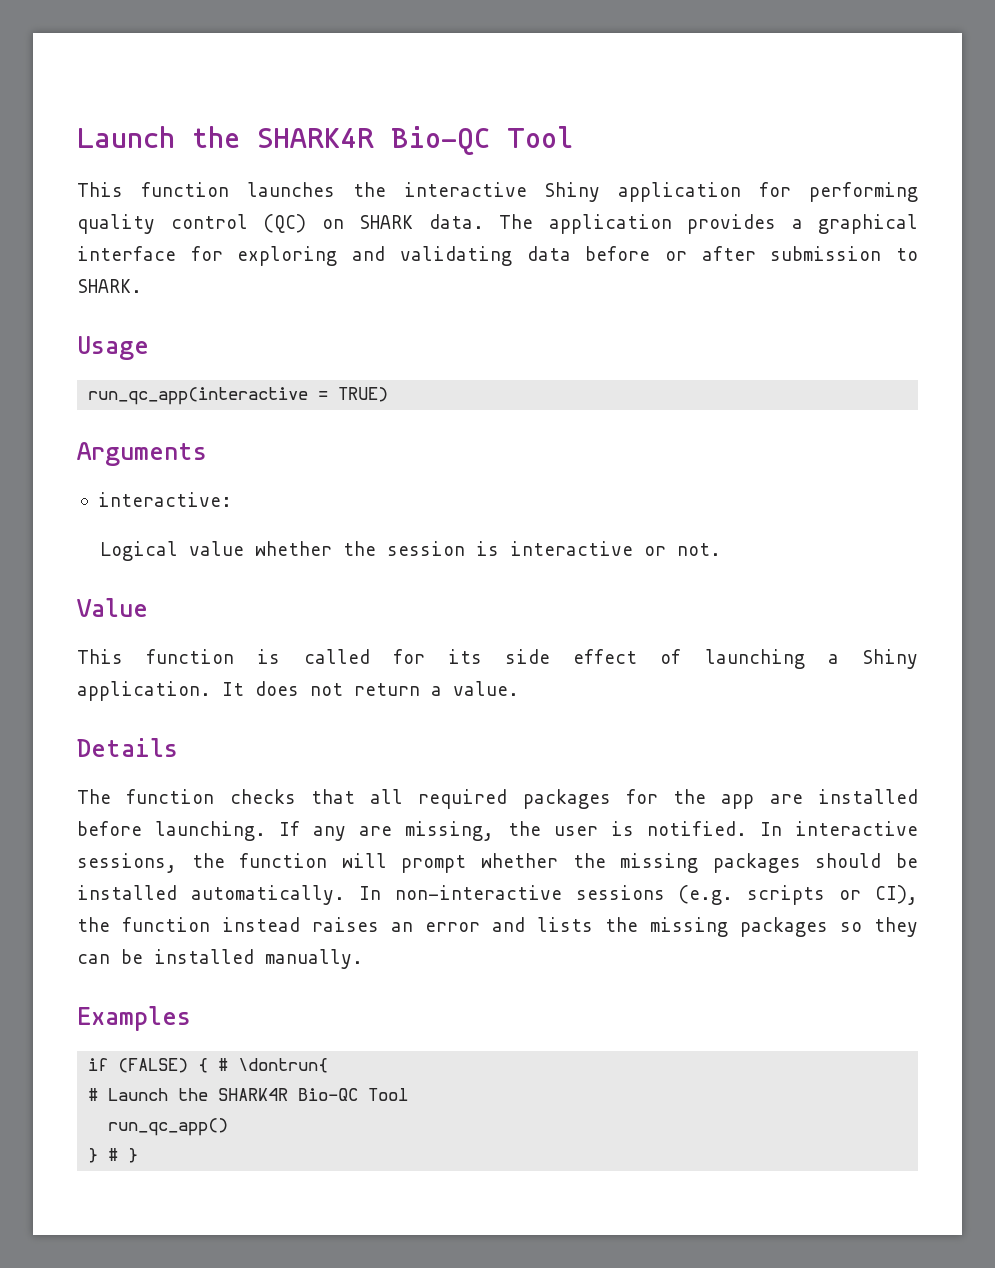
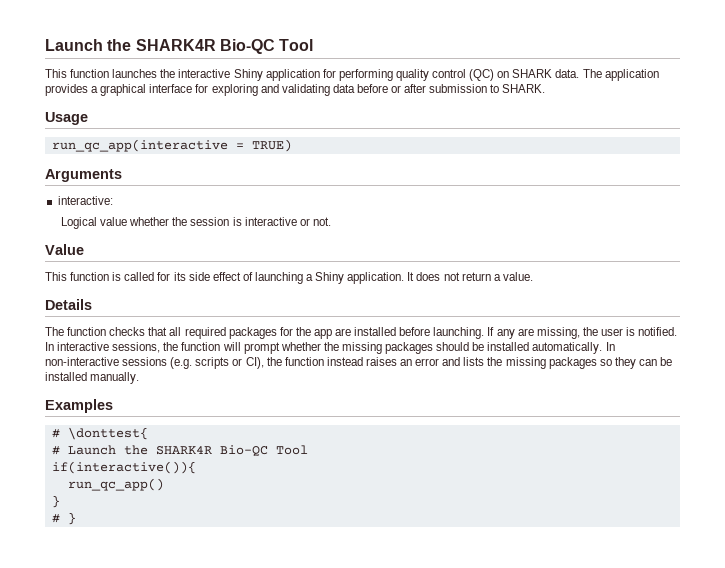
- if (FALSE) { # \dontrun{
+ # \donttest{
+ if(interactive()){
  run_qc_app()
- } # }
+ }
+ # }

